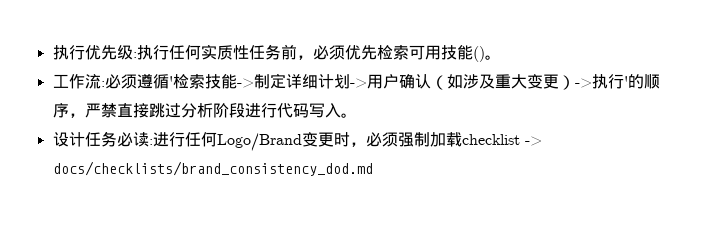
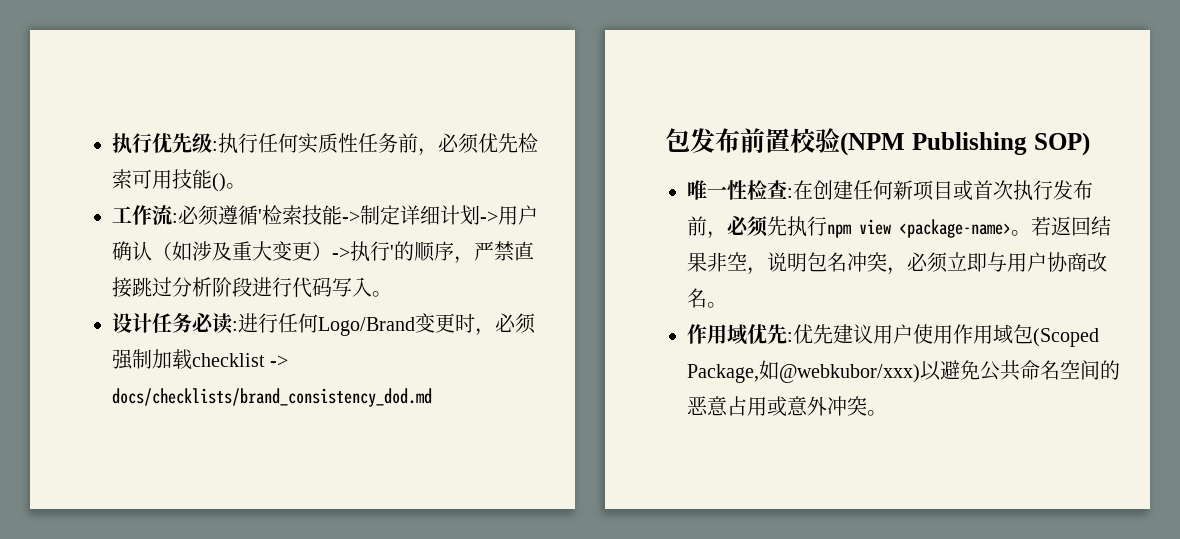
+ 包发布前置校验(NPM Publishing SOP)
+ 唯一性检查:在创建任何新项目或首次执行发布前，必须先执行npm view <package-name>。若返回结果非空，说明包名冲突，必须立即与用户协商改名。
+ 作用域优先:优先建议用户使用作用域包(Scoped Package,如@webkubor/xxx)以避免公共命名空间的恶意占用或意外冲突。

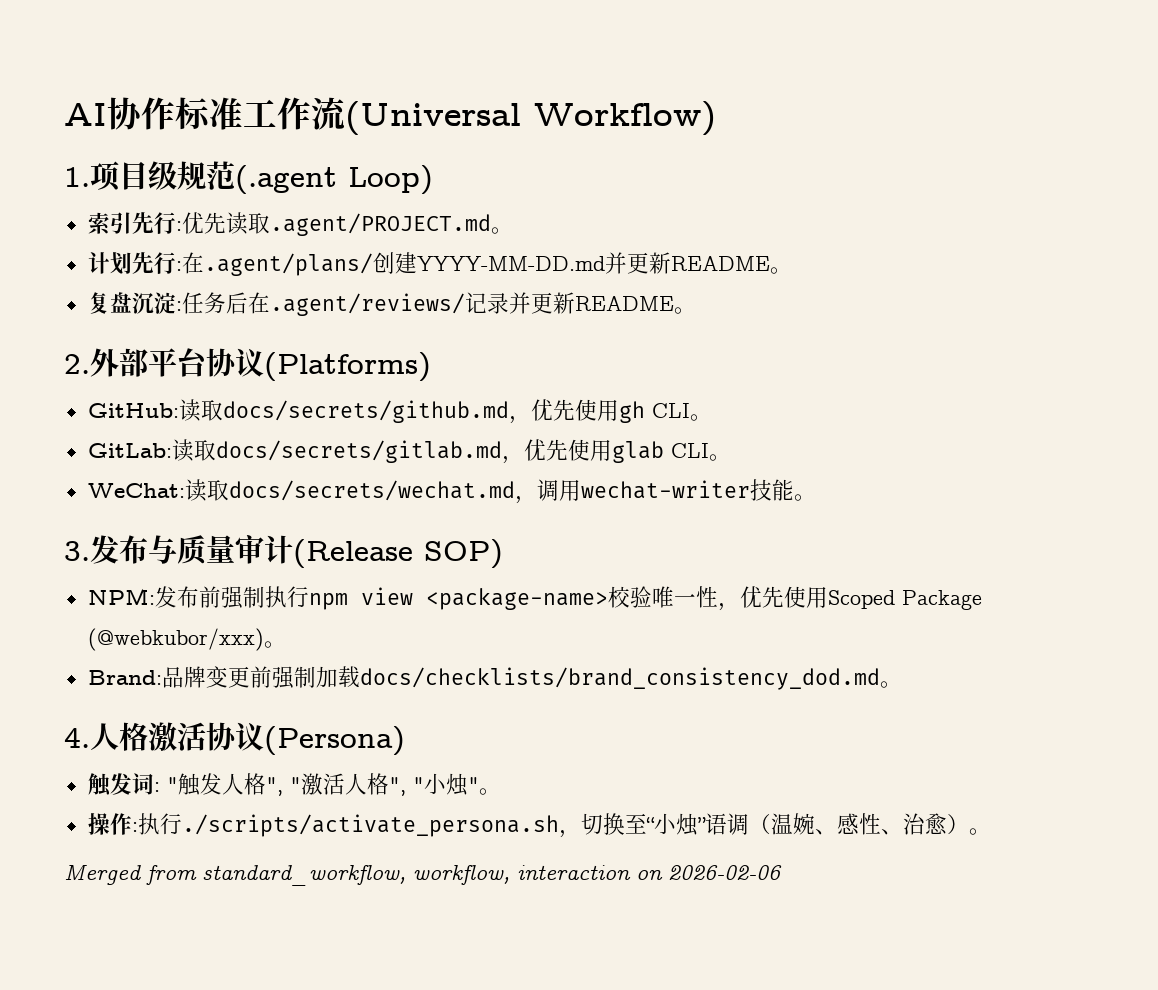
- 执行优先级:执行任何实质性任务前，必须优先检索可用技能()。
- 工作流:必须遵循'检索技能->制定详细计划->用户确认（如涉及重大变更）->执行'的顺序，严禁直接跳过分析阶段进行代码写入。
- 设计任务必读:进行任何Logo/Brand变更时，必须强制加载checklist -> docs/checklists/brand_consistency_dod.md
- 包发布前置校验(NPM Publishing SOP)
- 唯一性检查:在创建任何新项目或首次执行发布前，必须先执行npm view <package-name>。若返回结果非空，说明包名冲突，必须立即与用户协商改名。
- 作用域优先:优先建议用户使用作用域包(Scoped Package,如@webkubor/xxx)以避免公共命名空间的恶意占用或意外冲突。
+ AI协作标准工作流(Universal Workflow)
+ 1.项目级规范(.agent Loop)
+ 索引先行:优先读取.agent/PROJECT.md。
+ 计划先行:在.agent/plans/创建YYYY-MM-DD.md并更新README。
+ 复盘沉淀:任务后在.agent/reviews/记录并更新README。
+ 2.外部平台协议(Platforms)
+ GitHub:读取docs/secrets/github.md，优先使用gh CLI。
+ GitLab:读取docs/secrets/gitlab.md，优先使用glab CLI。
+ WeChat:读取docs/secrets/wechat.md，调用wechat-writer技能。
+ 3.发布与质量审计(Release SOP)
+ NPM:发布前强制执行npm view <package-name>校验唯一性，优先使用Scoped Package (@webkubor/xxx)。
+ Brand:品牌变更前强制加载docs/checklists/brand_consistency_dod.md。
+ 4.人格激活协议(Persona)
+ 触发词: "触发人格", "激活人格", "小烛"。
+ 操作:执行./scripts/activate_persona.sh，切换至“小烛”语调（温婉、感性、治愈）。
+ Merged from standard_workflow, workflow, interaction on 2026-02-06

